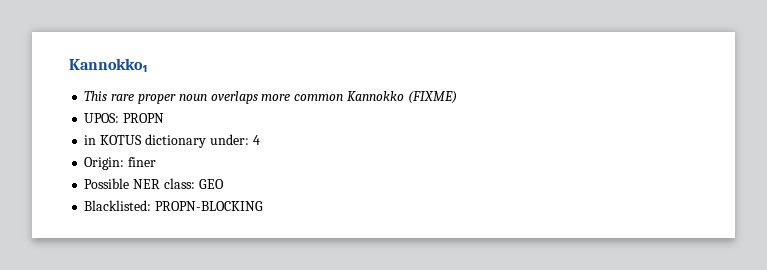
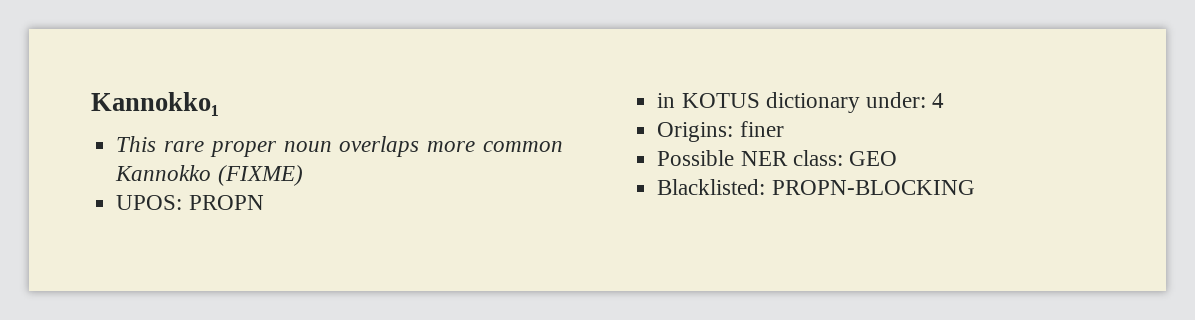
- Origin: finer
+ Origins: finer

